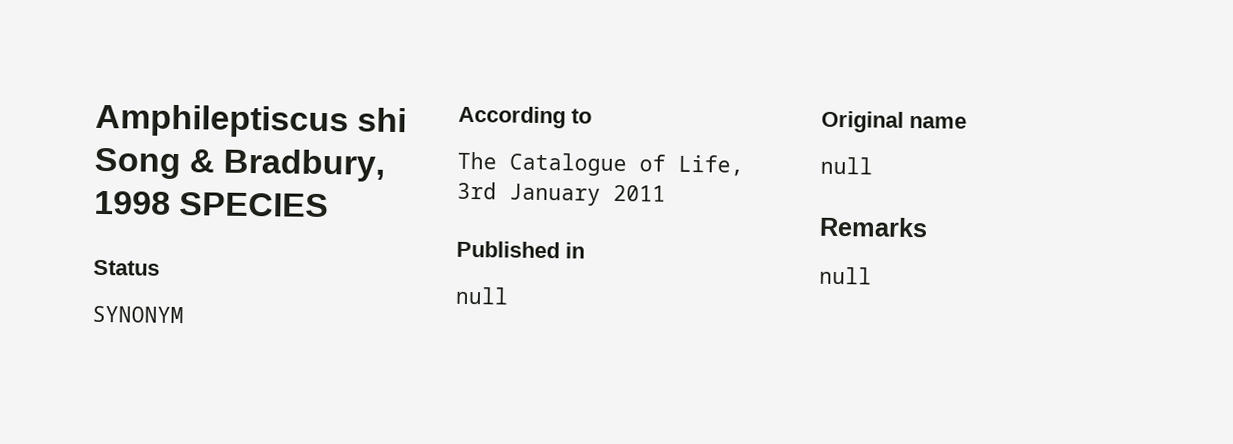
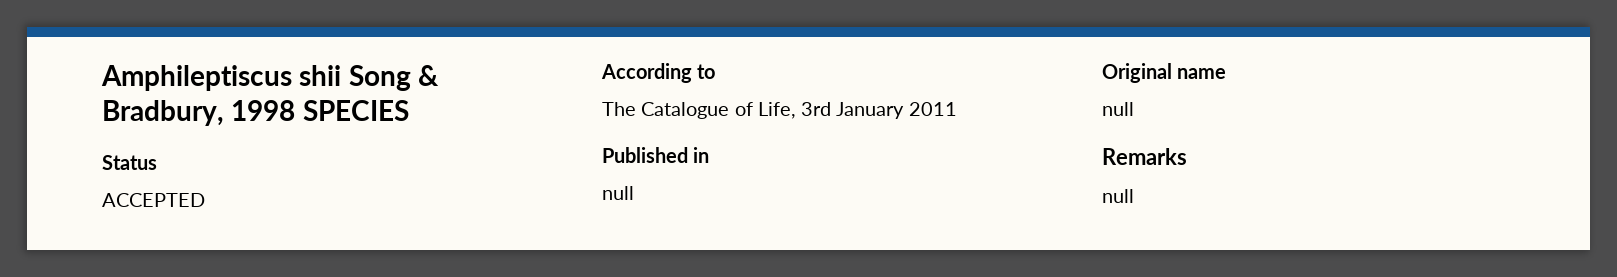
- Amphileptiscus shi Song & Bradbury, 1998 SPECIES
+ Amphileptiscus shii Song & Bradbury, 1998 SPECIES
- SYNONYM
+ ACCEPTED

